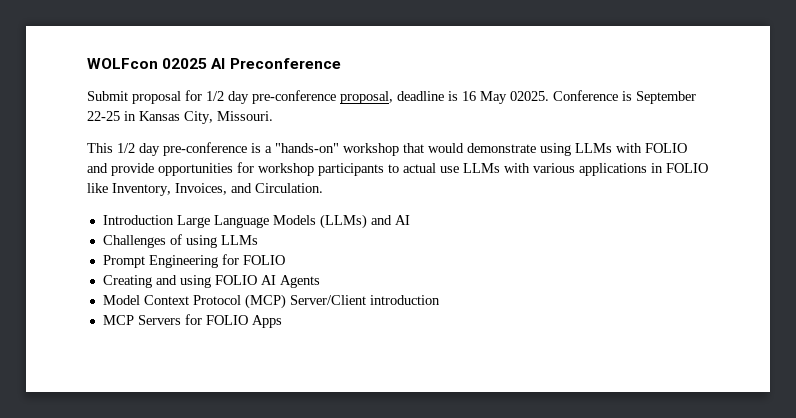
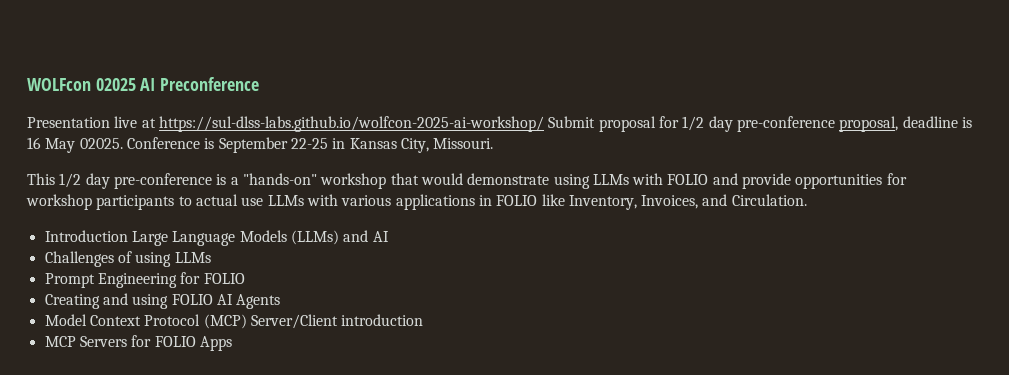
- Submit proposal for 1/2 day pre-conference proposal, deadline is 16 May 02025.
+ Presentation live at https://sul-dlss-labs.github.io/wolfcon-2025-ai-workshop/ Submit proposal for 1/2 day pre-conference proposal, deadline is 16 May 02025.

